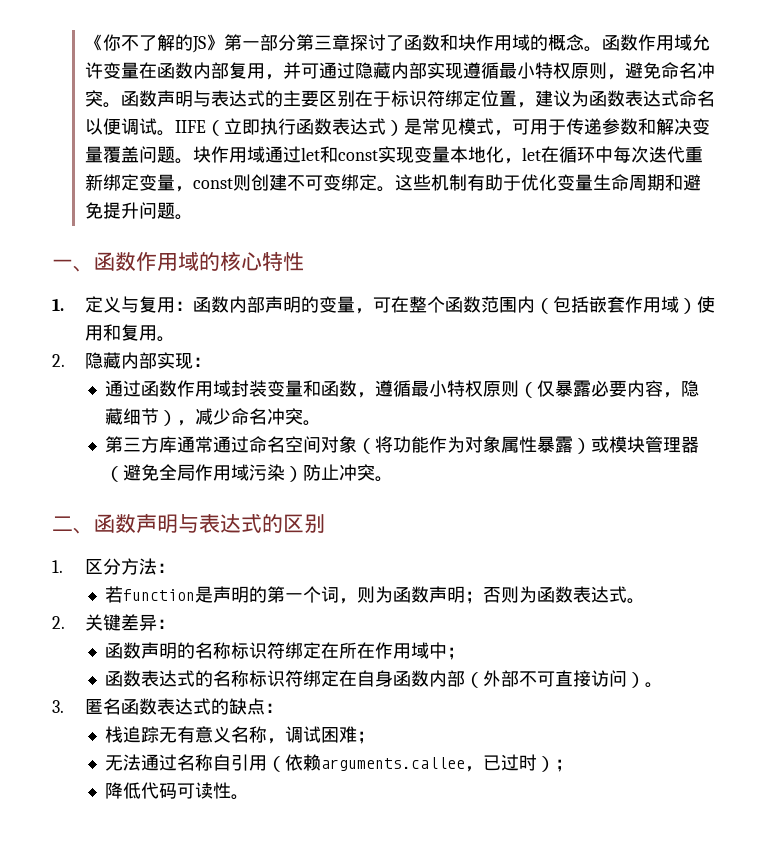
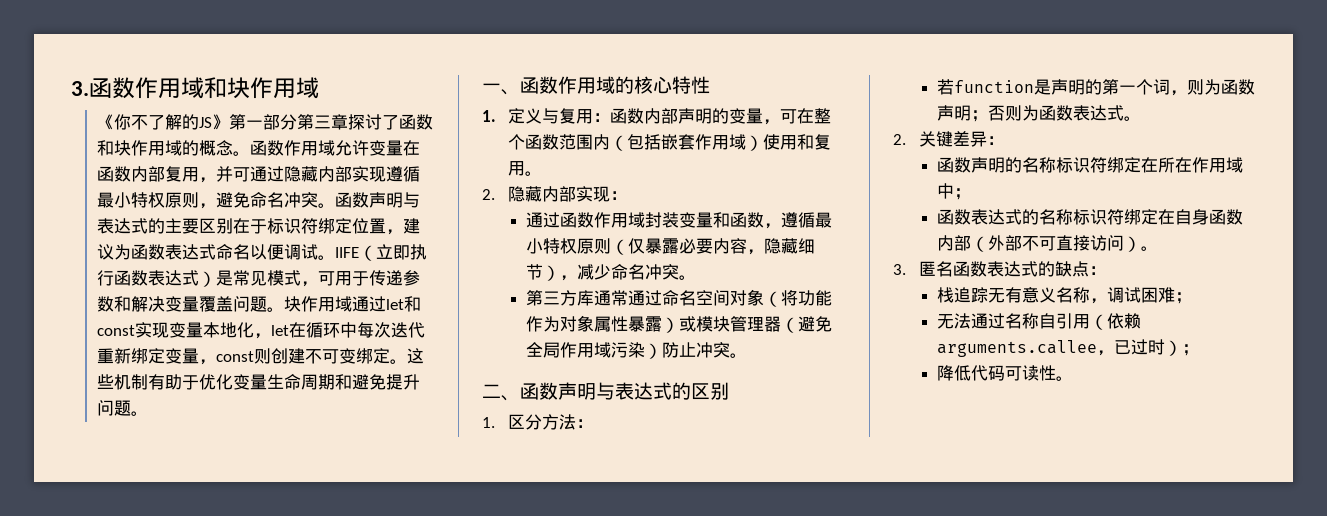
+ 3.函数作用域和块作用域

